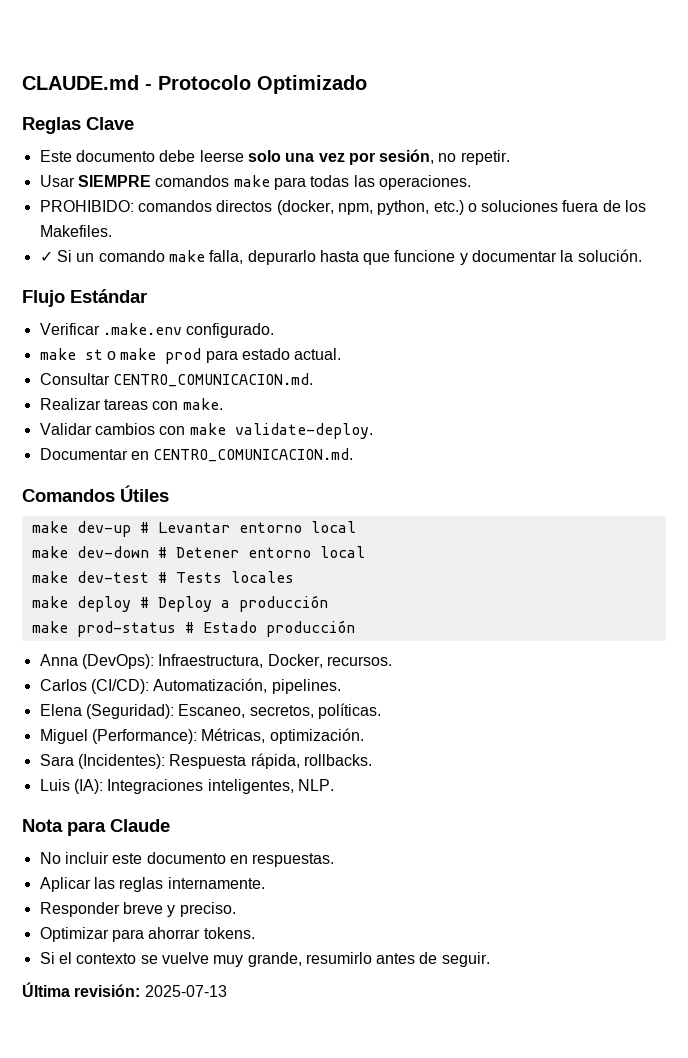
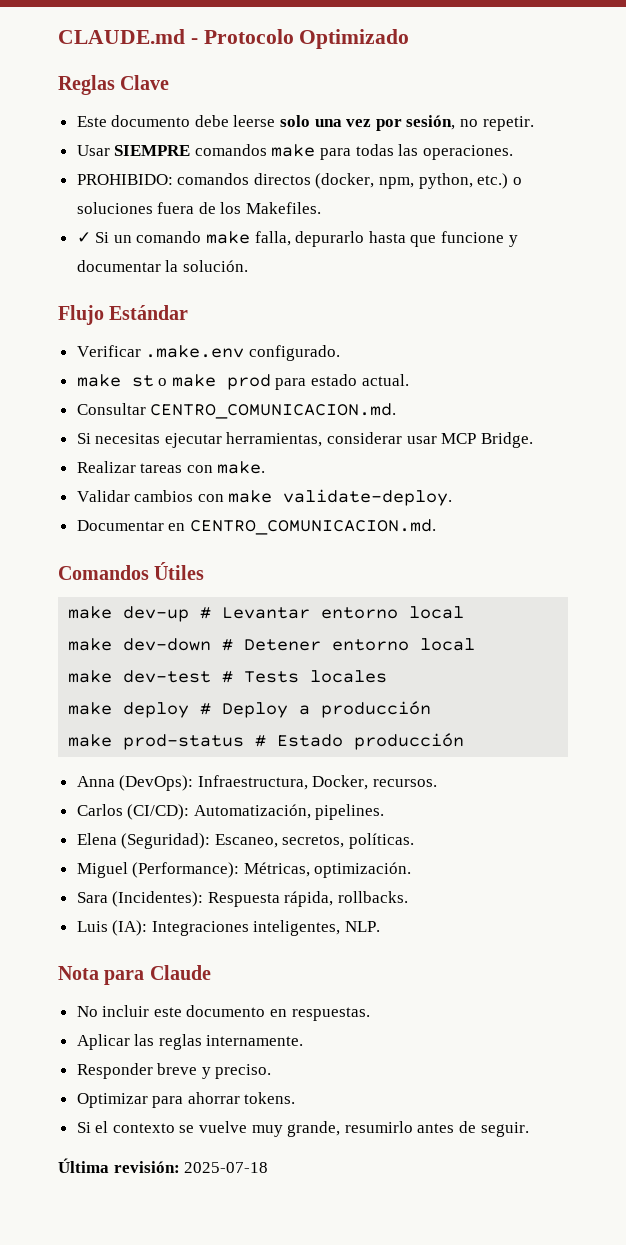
+ Si necesitas ejecutar herramientas, considerar usar MCP Bridge.
- Última revisión: 2025-07-13
+ Última revisión: 2025-07-18

